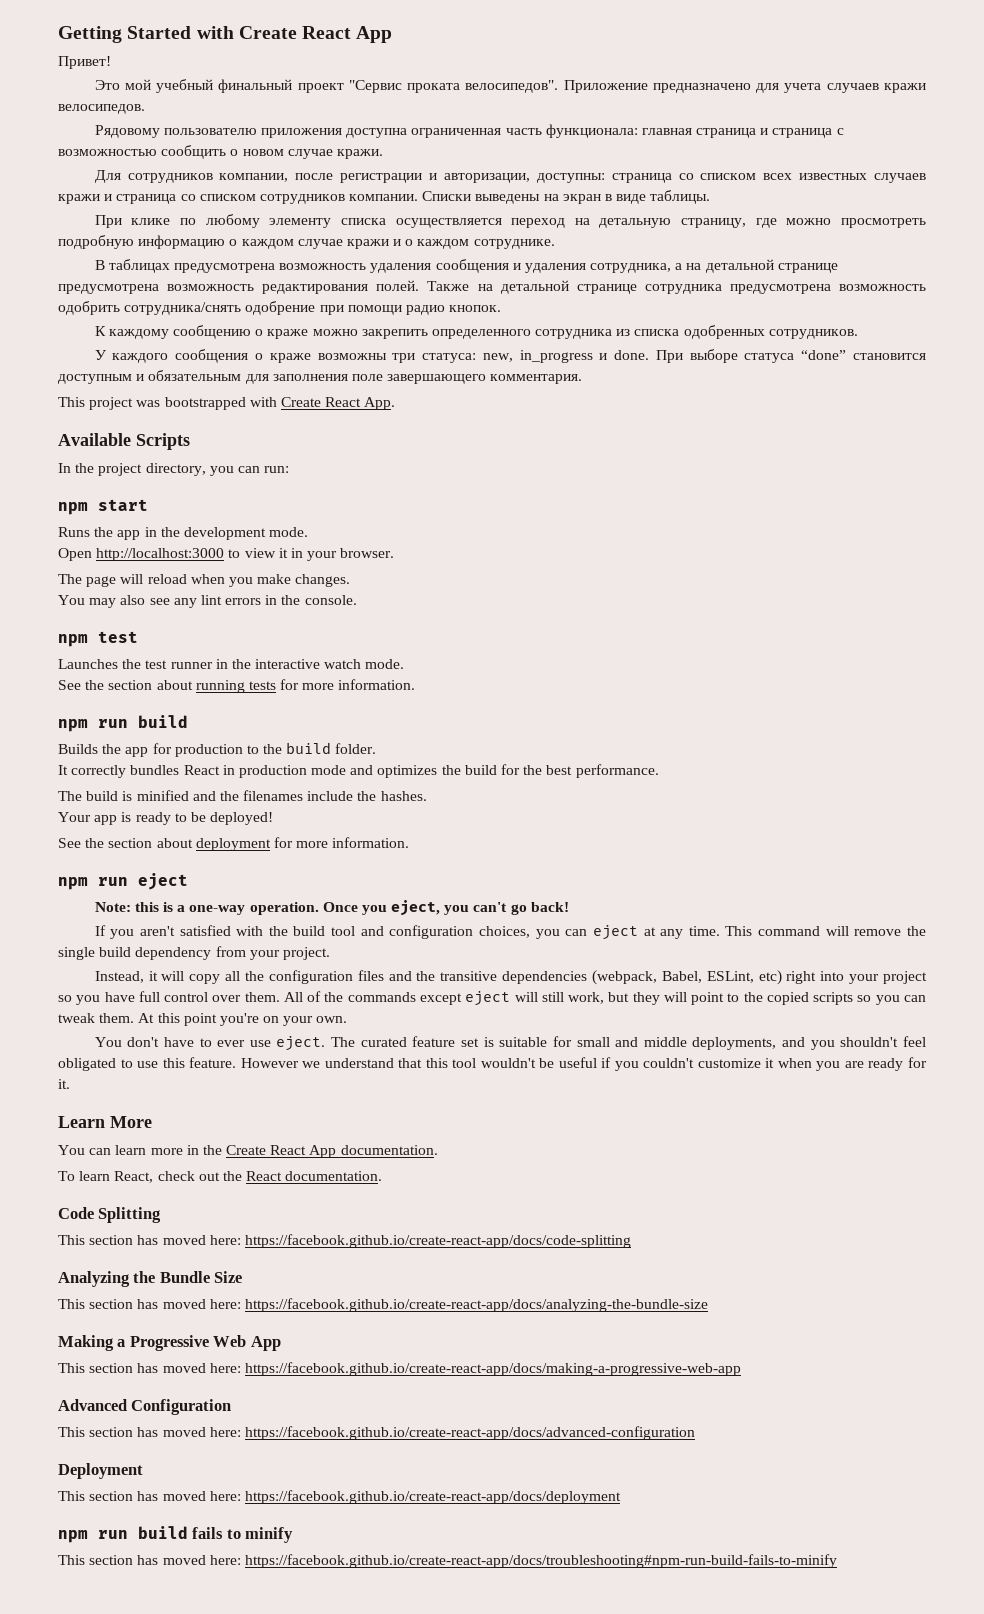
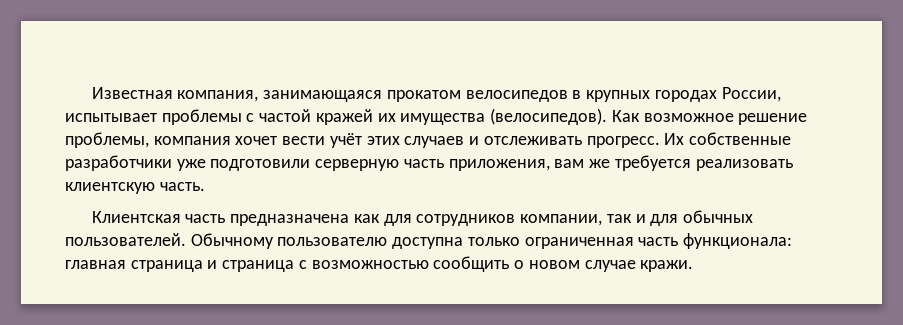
- Getting Started with Create React App
- Привет!
- Это мой учебный финальный проект "Сервис проката велосипедов". Приложение предназначено для учета случаев кражи велосипедов.
- Рядовому пользователю приложения доступна ограниченная часть функционала: главная страница и страница с возможностью сообщить о новом случае кражи.
+ Известная компания, занимающаяся прокатом велосипедов в крупных городах России, испытывает проблемы с частой кражей их имущества (велосипедов). Как возможное решение проблемы, компания хочет вести учёт этих случаев и отслеживать прогресс. Их собственные разработчики уже подготовили серверную часть приложения, вам же требуется реализовать клиентскую часть.
+ Клиентская часть предназначена как для сотрудников компании, так и для обычных пользователей. Обычному пользователю доступна только ограниченная часть функционала: главная страница и страница с возможностью сообщить о новом случае кражи.
- Для сотрудников компании, после регистрации и авторизации, доступны: страница со списком всех известных случаев кражи и страница со списком сотрудников компании. Списки выведены на экран в виде таблицы.
- При клике по любому элементу списка осуществляется переход на детальную страницу, где можно просмотреть подробную информацию о каждом случае кражи и о каждом сотруднике.
- В таблицах предусмотрена возможность удаления сообщения и удаления сотрудника, а на детальной странице предусмотрена возможность редактирования полей. Также на детальной странице сотрудника предусмотрена возможность одобрить сотрудника/снять одобрение при помощи радио кнопок.
- К каждому сообщению о краже можно закрепить определенного сотрудника из списка одобренных сотрудников.
- У каждого сообщения о краже возможны три статуса: new, in_progress и done. При выборе статуса “done” становится доступным и обязательным для заполнения поле завершающего комментария.
- This project was bootstrapped with Create React App.
- Available Scripts
- In the project directory, you can run:
- npm start
- Runs the app in the development mode.
- Open http://localhost:3000 to view it in your browser.
- The page will reload when you make changes.
- You may also see any lint errors in the console.
- npm test
- Launches the test runner in the interactive watch mode.
- See the section about running tests for more information.
- npm run build
- Builds the app for production to the build folder.
- It correctly bundles React in production mode and optimizes the build for the best performance.
- The build is minified and the filenames include the hashes.
- Your app is ready to be deployed!
- See the section about deployment for more information.
- npm run eject
- Note: this is a one-way operation. Once you eject, you can't go back!
- If you aren't satisfied with the build tool and configuration choices, you can eject at any time. This command will remove the single build dependency from your project.
- Instead, it will copy all the configuration files and the transitive dependencies (webpack, Babel, ESLint, etc) right into your project so you have full control over them. All of the commands except eject will still work, but they will point to the copied scripts so you can tweak them. At this point you're on your own.
- You don't have to ever use eject. The curated feature set is suitable for small and middle deployments, and you shouldn't feel obligated to use this feature. However we understand that this tool wouldn't be useful if you couldn't customize it when you are ready for it.
- Learn More
- You can learn more in the Create React App documentation.
- To learn React, check out the React documentation.
- Code Splitting
- This section has moved here: https://facebook.github.io/create-react-app/docs/code-splitting
- Analyzing the Bundle Size
- This section has moved here: https://facebook.github.io/create-react-app/docs/analyzing-the-bundle-size
- Making a Progressive Web App
- This section has moved here: https://facebook.github.io/create-react-app/docs/making-a-progressive-web-app
- Advanced Configuration
- This section has moved here: https://facebook.github.io/create-react-app/docs/advanced-configuration
- Deployment
- This section has moved here: https://facebook.github.io/create-react-app/docs/deployment
- npm run build fails to minify
- This section has moved here: https://facebook.github.io/create-react-app/docs/troubleshooting#npm-run-build-fails-to-minify

